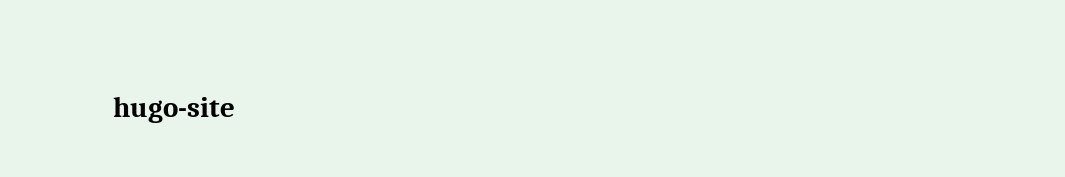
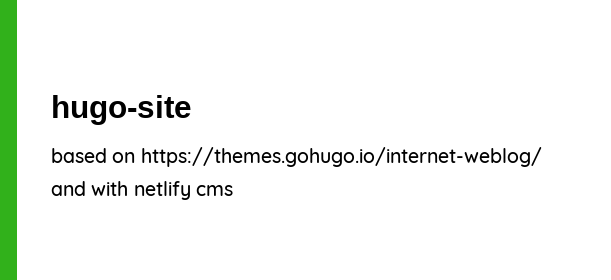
+ based on https://themes.gohugo.io/internet-weblog/ and with netlify cms

